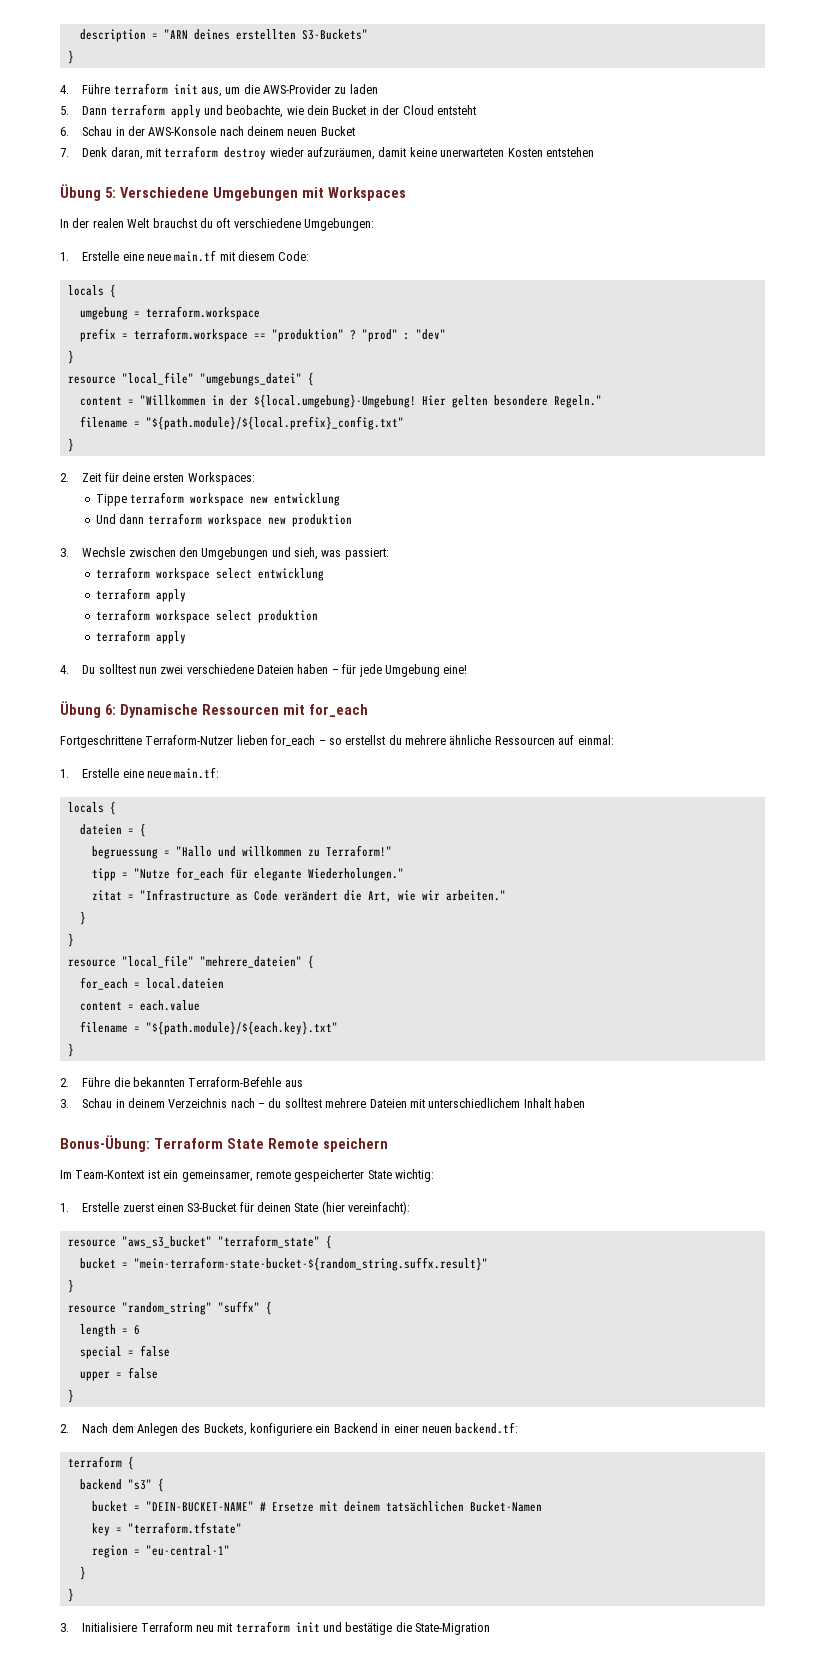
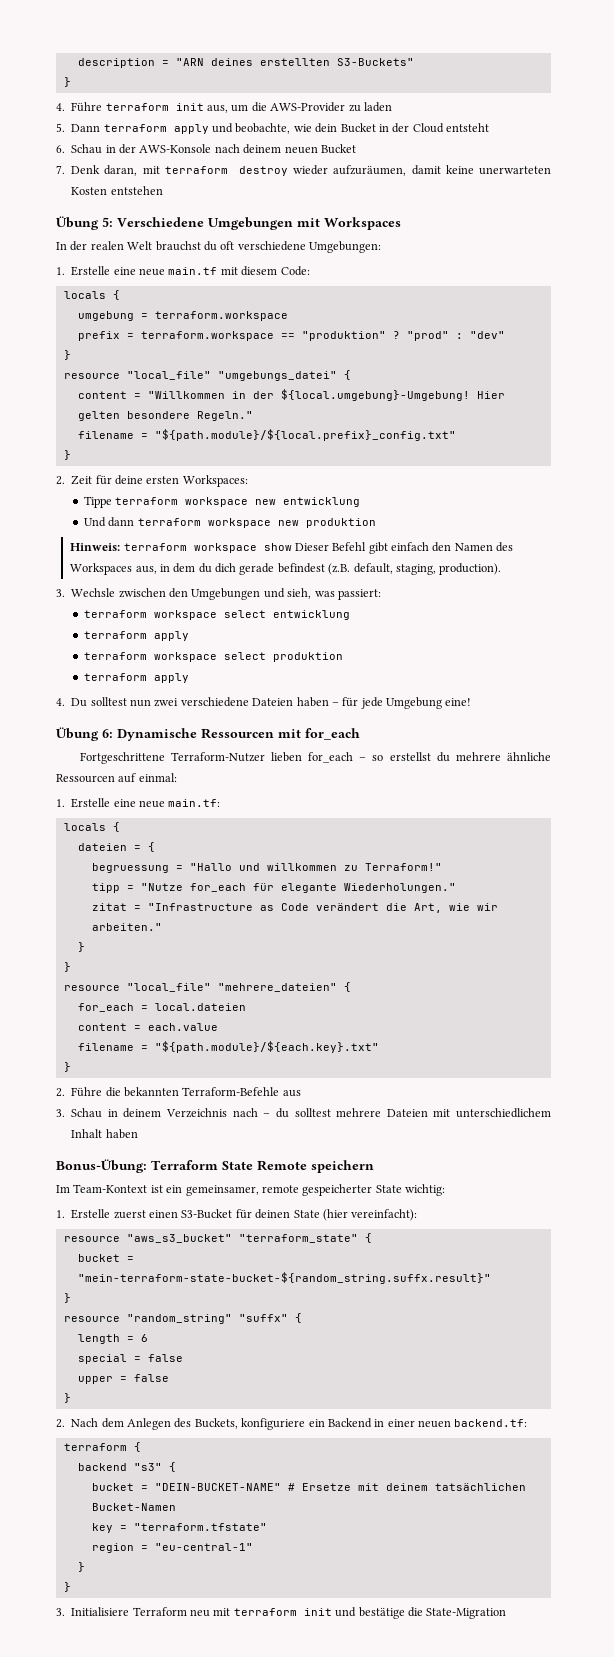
+ Hinweis: terraform workspace show Dieser Befehl gibt einfach den Namen des Workspaces aus, in dem du dich gerade befindest (z.B. default, staging, production).

